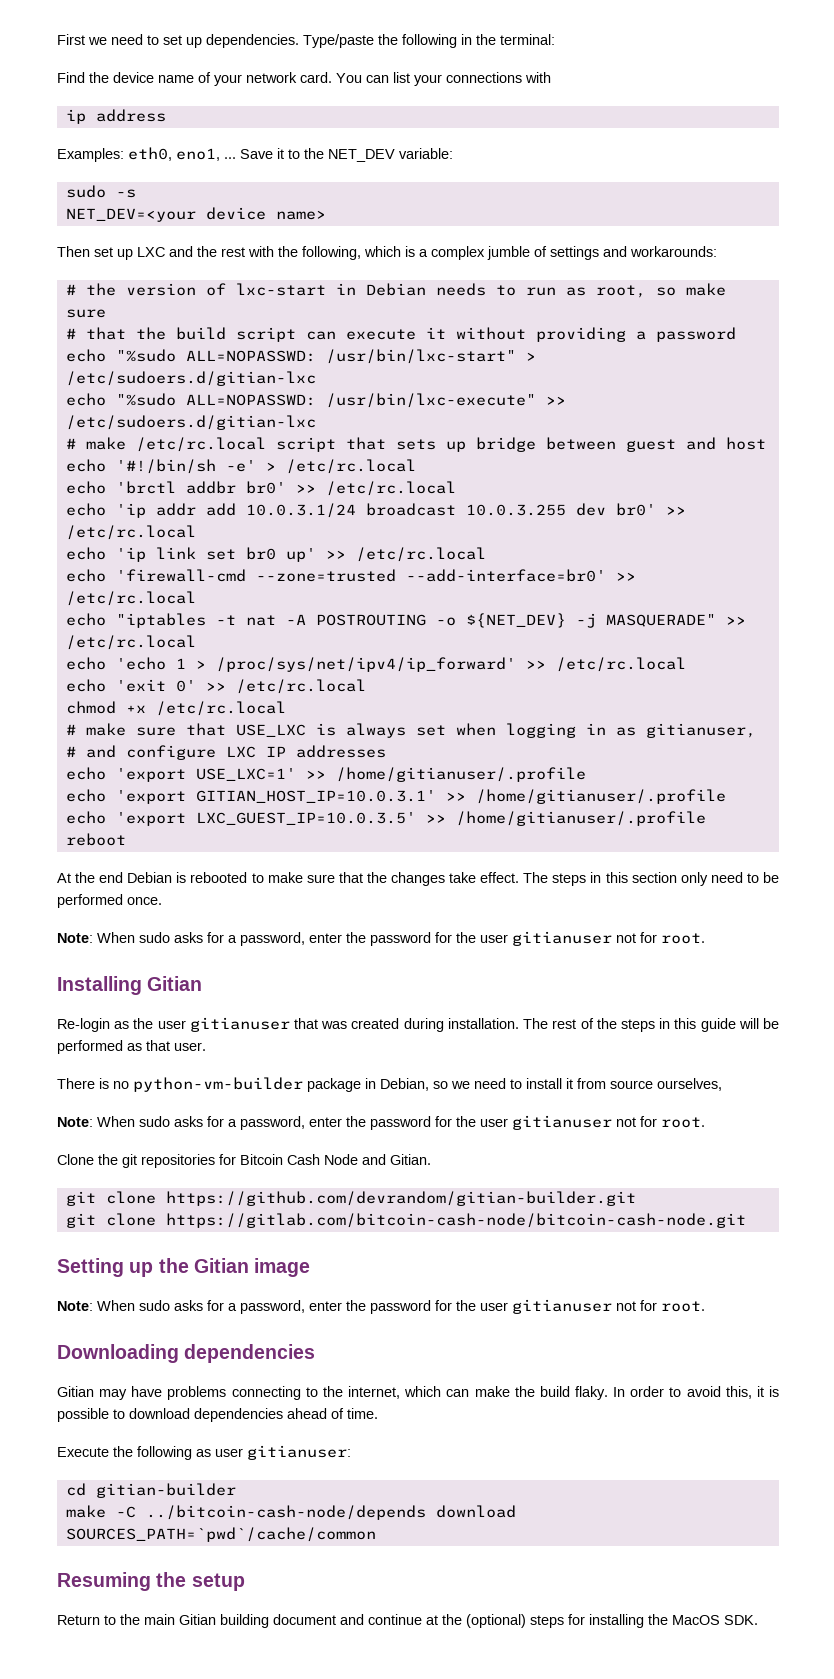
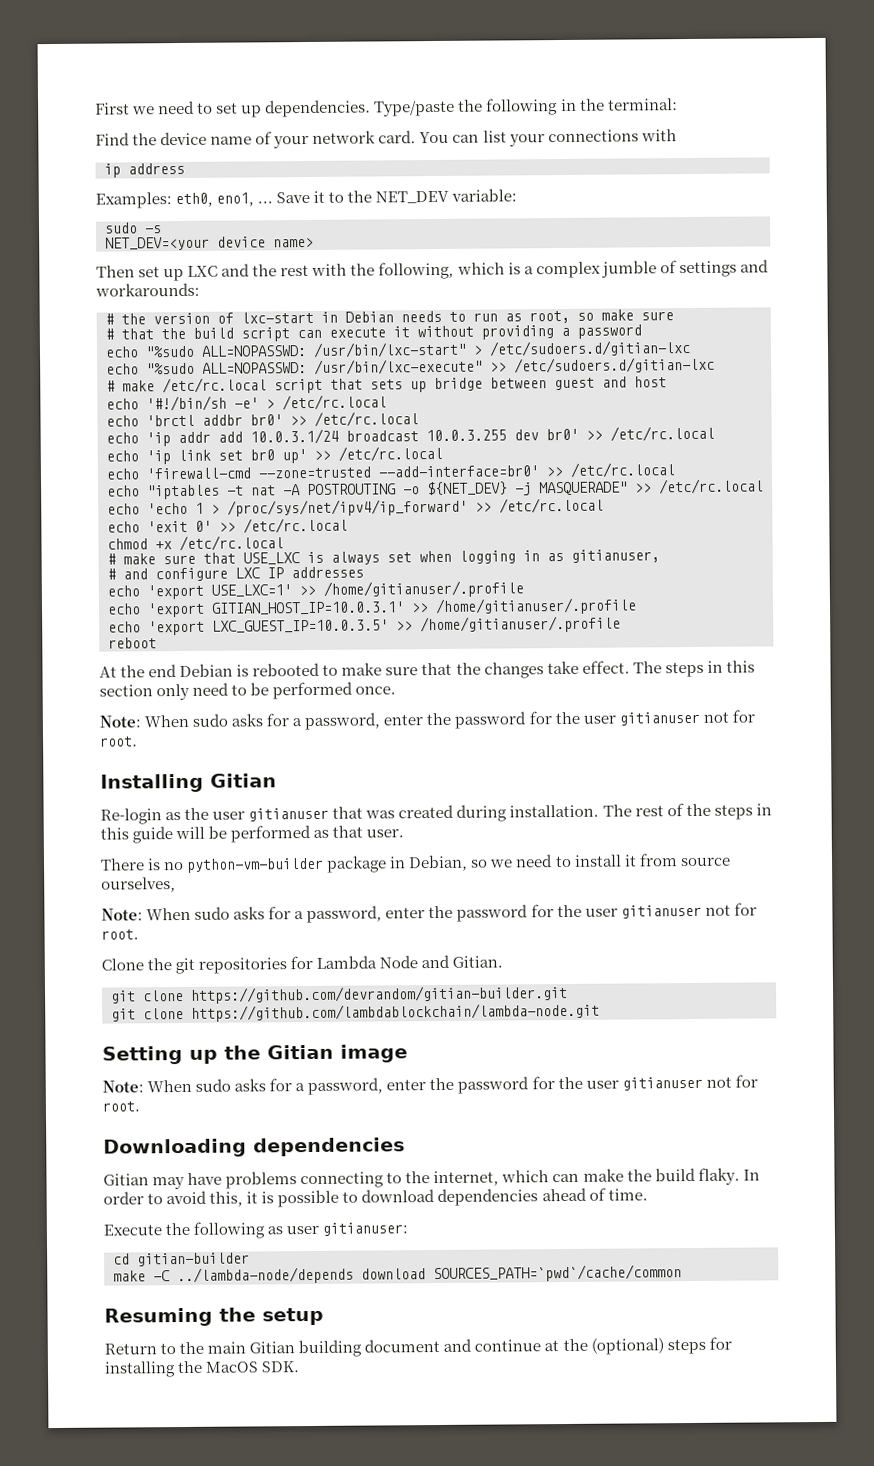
- Clone the git repositories for Bitcoin Cash Node and Gitian.
+ Clone the git repositories for Lambda Node and Gitian.
- git clone https://gitlab.com/bitcoin-cash-node/bitcoin-cash-node.git
+ git clone https://github.com/lambdablockchain/lambda-node.git
- make -C ../bitcoin-cash-node/depends download SOURCES_PATH=`pwd`/cache/common
+ make -C ../lambda-node/depends download SOURCES_PATH=`pwd`/cache/common

